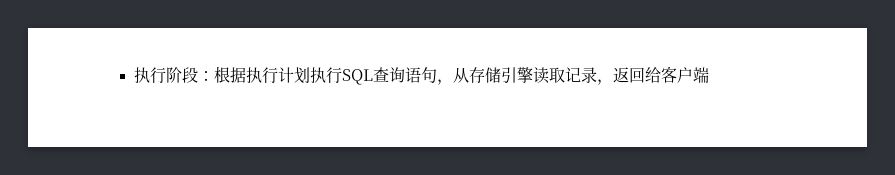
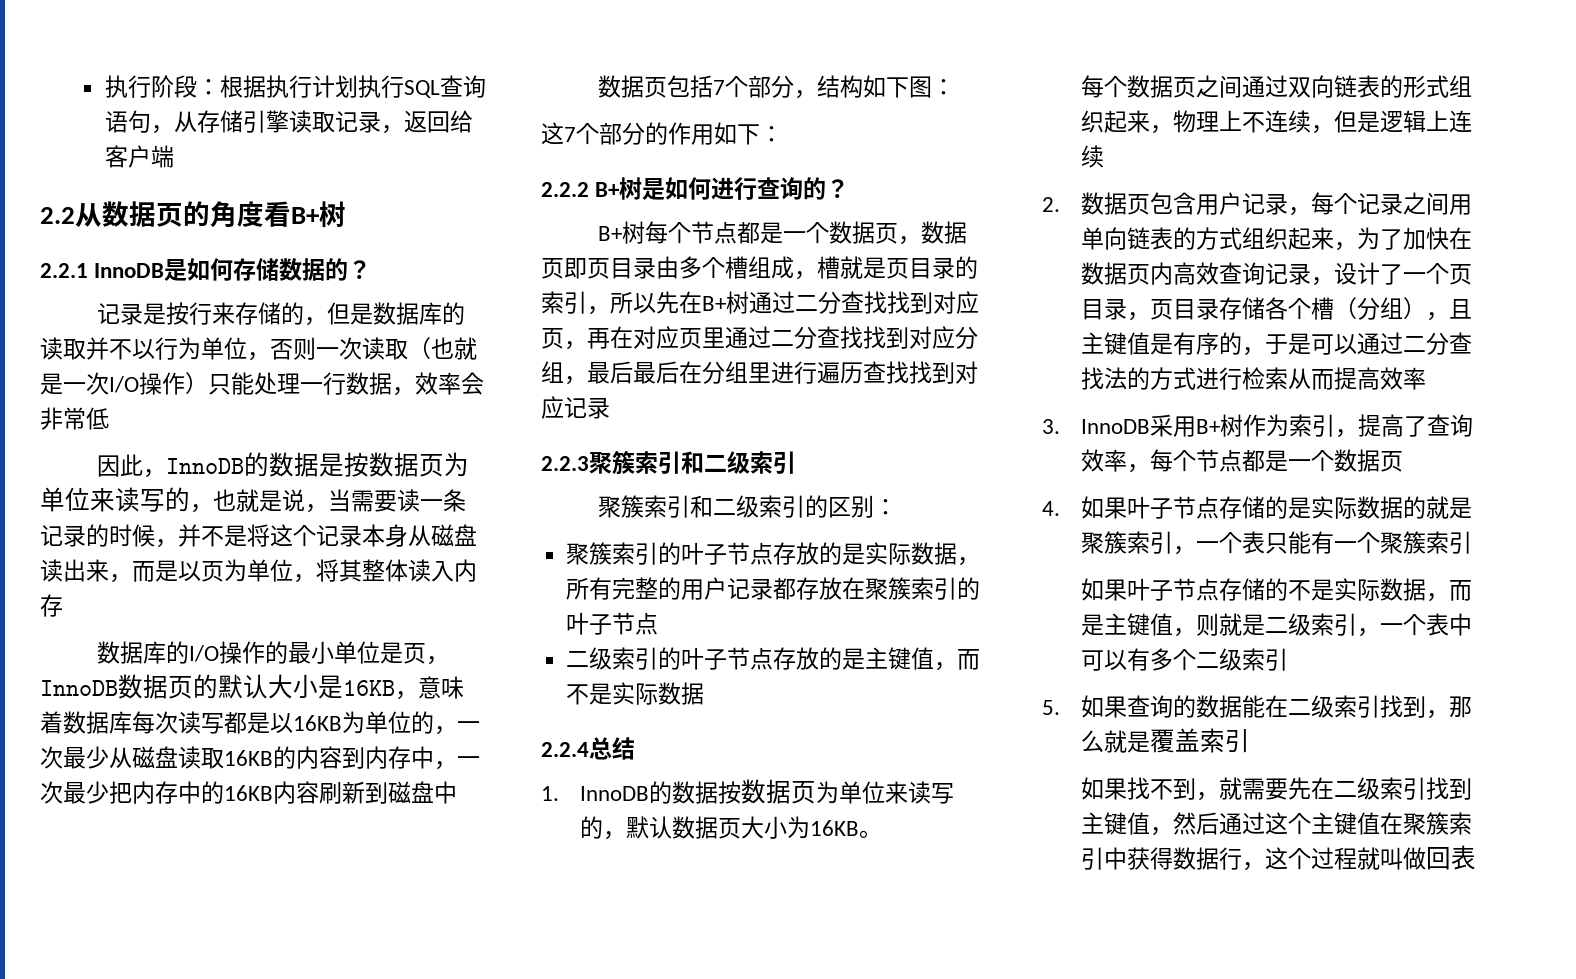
+ 2.2从数据页的角度看B+树
+ 2.2.1 InnoDB是如何存储数据的？
+ 记录是按行来存储的，但是数据库的读取并不以行为单位，否则一次读取（也就是一次I/O操作）只能处理一行数据，效率会非常低
+ 因此，InnoDB的数据是按数据页为单位来读写的，也就是说，当需要读一条记录的时候，并不是将这个记录本身从磁盘读出来，而是以页为单位，将其整体读入内存
+ 数据库的I/O操作的最小单位是页，InnoDB数据页的默认大小是16KB，意味着数据库每次读写都是以16KB为单位的，一次最少从磁盘读取16KB的内容到内存中，一次最少把内存中的16KB内容刷新到磁盘中
+ 数据页包括7个部分，结构如下图：
+ 这7个部分的作用如下：
+ 2.2.2 B+树是如何进行查询的？
+ B+树每个节点都是一个数据页，数据页即页目录由多个槽组成，槽就是页目录的索引，所以先在B+树通过二分查找找到对应页，再在对应页里通过二分查找找到对应分组，最后最后在分组里进行遍历查找找到对应记录
+ 2.2.3聚簇索引和二级索引
+ 聚簇索引和二级索引的区别：
+ 聚簇索引的叶子节点存放的是实际数据，所有完整的用户记录都存放在聚簇索引的叶子节点
+ 二级索引的叶子节点存放的是主键值，而不是实际数据
+ 2.2.4总结
+ 1. InnoDB的数据按数据页为单位来读写的，默认数据页大小为16KB。
+ 每个数据页之间通过双向链表的形式组织起来，物理上不连续，但是逻辑上连续
+ 2.数据页包含用户记录，每个记录之间用单向链表的方式组织起来，为了加快在数据页内高效查询记录，设计了一个页目录，页目录存储各个槽（分组），且主键值是有序的，于是可以通过二分查找法的方式进行检索从而提高效率
+ 3. InnoDB采用B+树作为索引，提高了查询效率，每个节点都是一个数据页
+ 4.如果叶子节点存储的是实际数据的就是聚簇索引，一个表只能有一个聚簇索引
+ 如果叶子节点存储的不是实际数据，而是主键值，则就是二级索引，一个表中可以有多个二级索引
+ 5.如果查询的数据能在二级索引找到，那么就是覆盖索引
+ 如果找不到，就需要先在二级索引找到主键值，然后通过这个主键值在聚簇索引中获得数据行，这个过程就叫做回表

